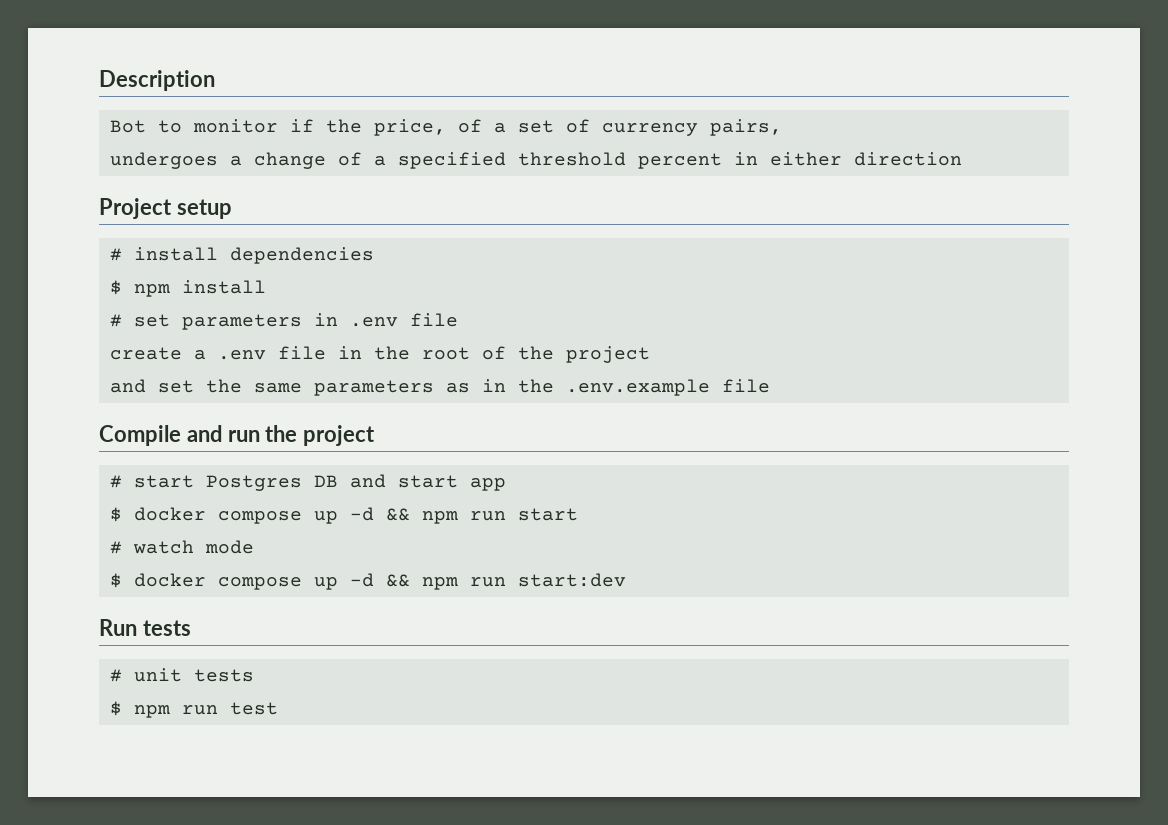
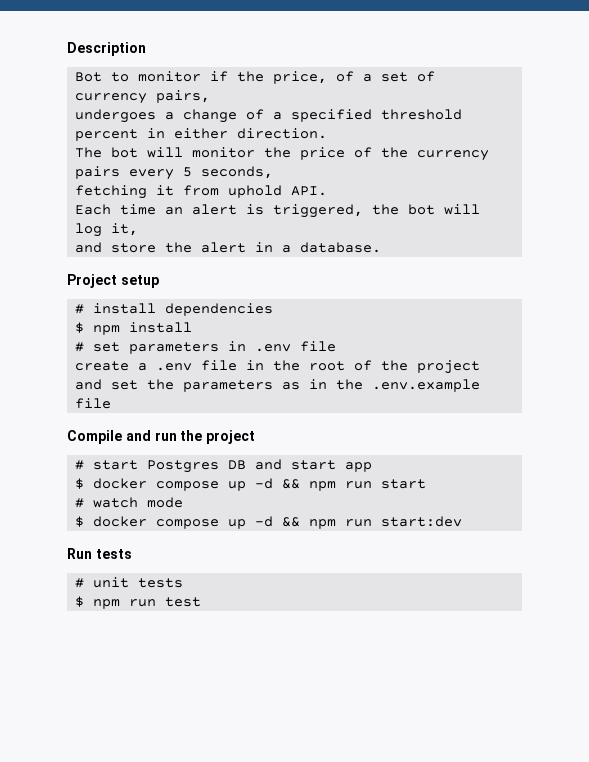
- undergoes a change of a specified threshold percent in either direction
+ undergoes a change of a specified threshold percent in either direction.
+ The bot will monitor the price of the currency pairs every 5 seconds,
+ fetching it from uphold API.
+ Each time an alert is triggered, the bot will log it,
+ and store the alert in a database.
- and set the same parameters as in the .env.example file
+ and set the parameters as in the .env.example file

